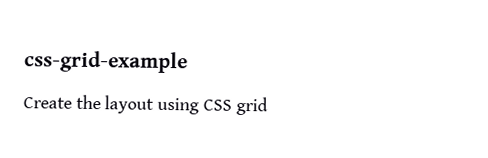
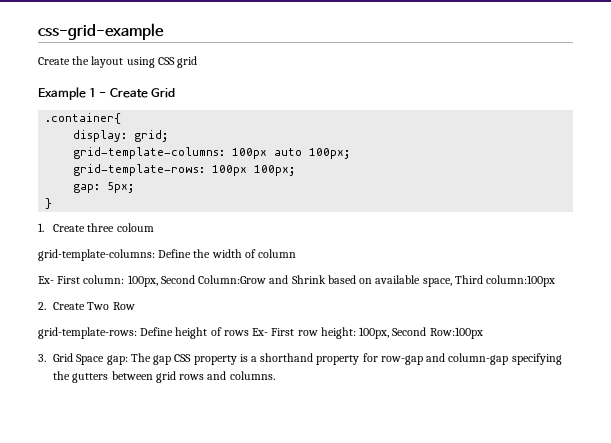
+ Example 1 - Create Grid
+ .container{
+ display: grid;
+ grid-template-columns: 100px auto 100px;
+ grid-template-rows: 100px 100px;
+ gap: 5px;
+ }
+ 1. Create three coloum
+ grid-template-columns: Define the width of column
+ Ex- First column: 100px, Second Column:Grow and Shrink based on available space, Third column:100px
+ 2. Create Two Row
+ grid-template-rows: Define height of rows Ex- First row height: 100px, Second Row:100px
+ 3. Grid Space gap: The gap CSS property is a shorthand property for row-gap and column-gap specifying the gutters between grid rows and columns.

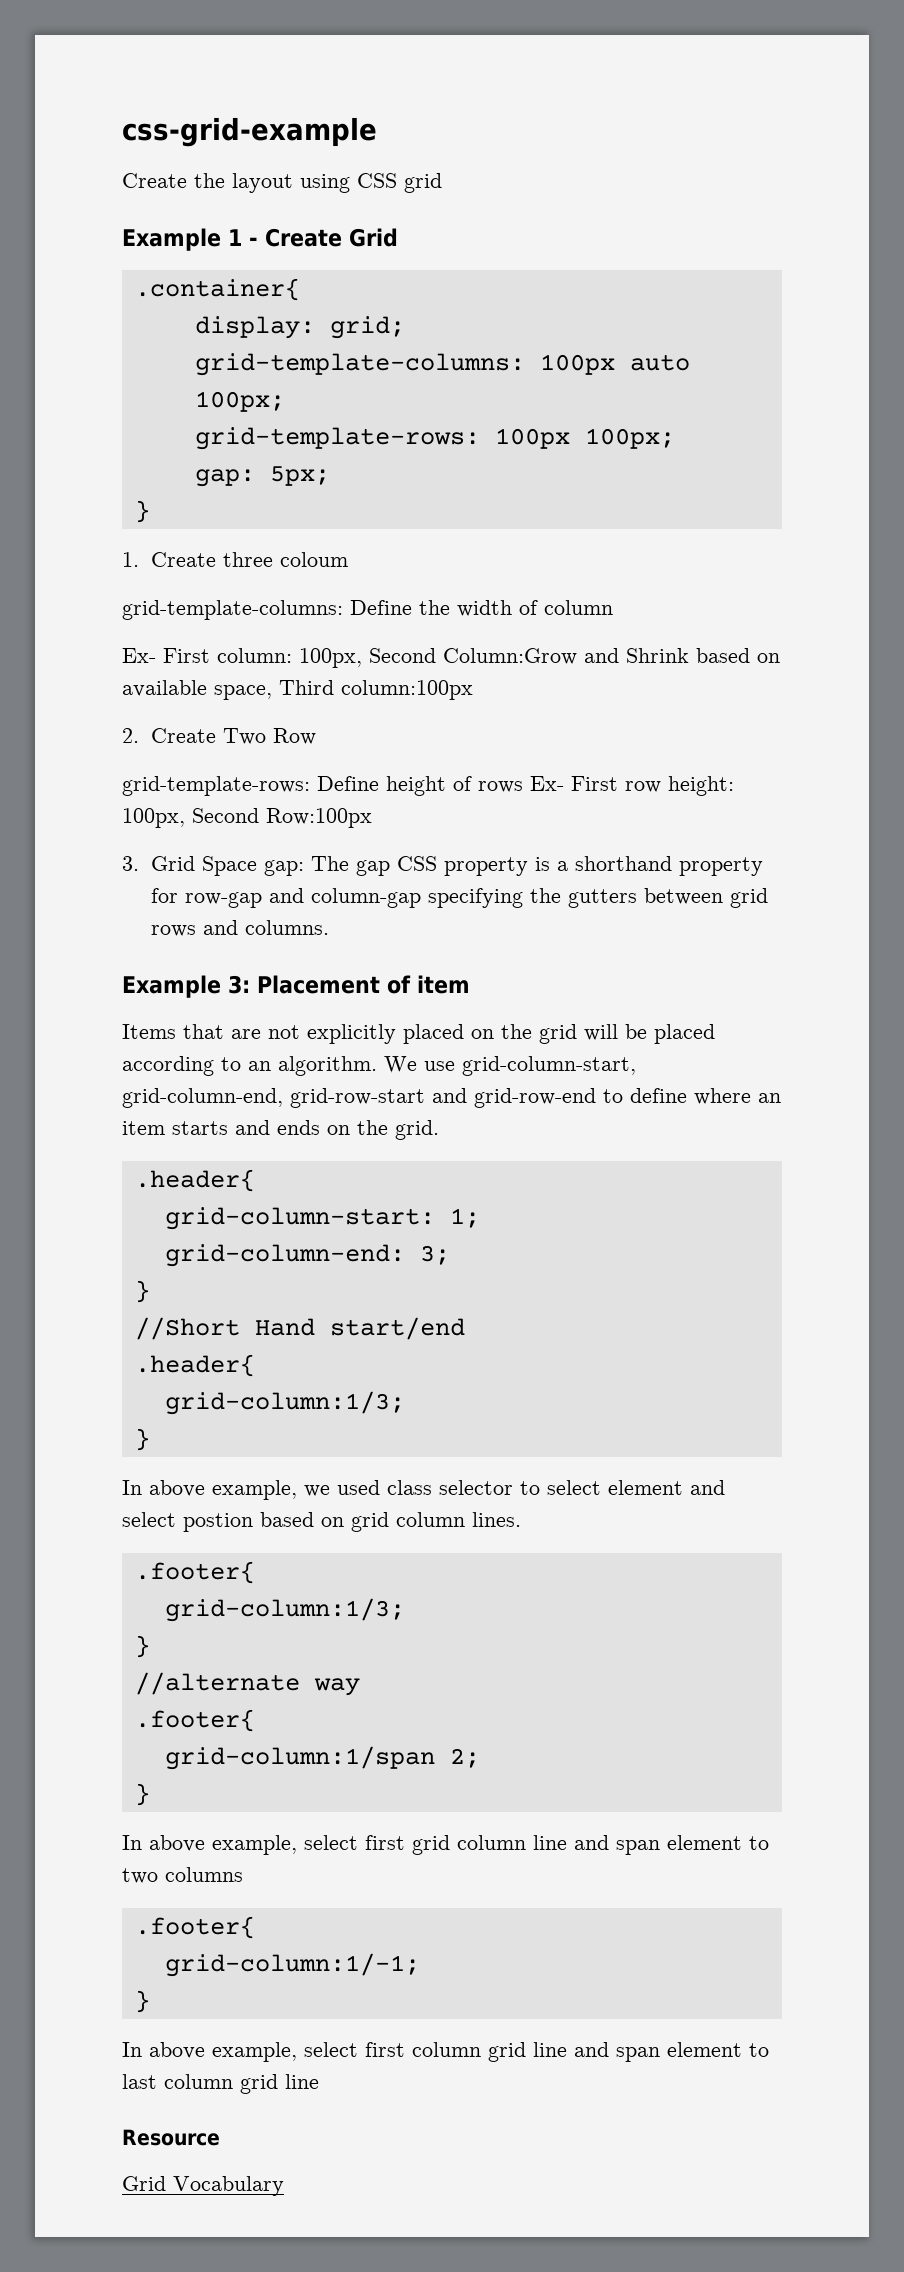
+ Example 3: Placement of item
+ Items that are not explicitly placed on the grid will be placed according to an algorithm. We use grid-column-start, grid-column-end, grid-row-start and grid-row-end to define where an item starts and ends on the grid.
+ .header{
+ grid-column-start: 1;
+ grid-column-end: 3;
+ }
+ //Short Hand start/end
+ .header{
+ grid-column:1/3;
+ }
+ In above example, we used class selector to select element and select postion based on grid column lines.
+ .footer{
+ grid-column:1/3;
+ }
+ //alternate way
+ .footer{
+ grid-column:1/span 2;
+ }
+ In above example, select first grid column line and span element to two columns
+ .footer{
+ grid-column:1/-1;
+ }
+ In above example, select first column grid line and span element to last column grid line
+ Resource
+ Grid Vocabulary

